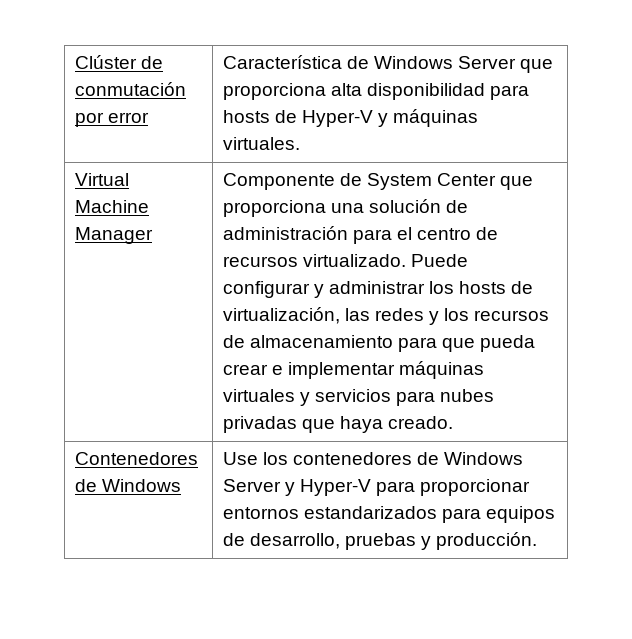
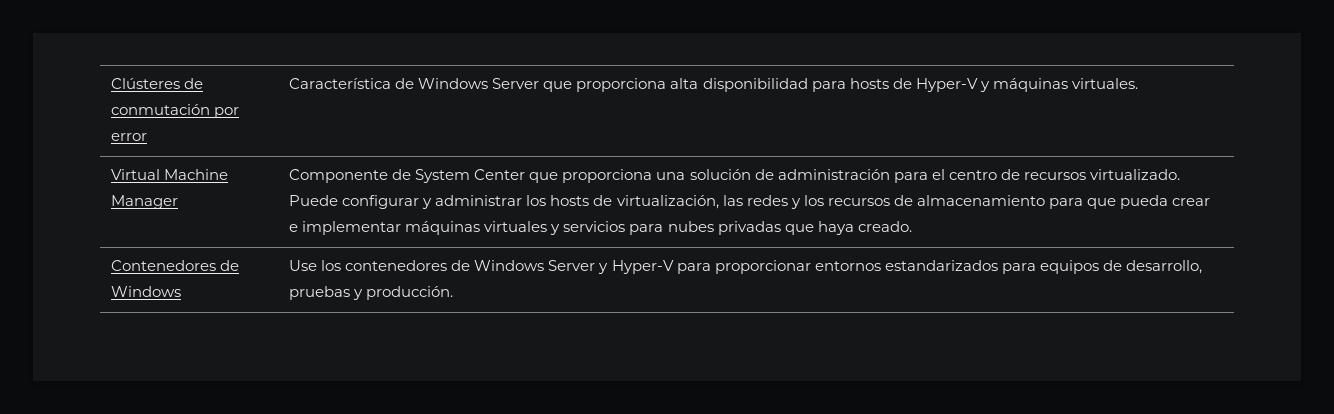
- Clúster de conmutación por error | Característica de Windows Server que proporciona alta disponibilidad para hosts de Hyper-V y máquinas virtuales.
+ Clústeres de conmutación por error | Característica de Windows Server que proporciona alta disponibilidad para hosts de Hyper-V y máquinas virtuales.

